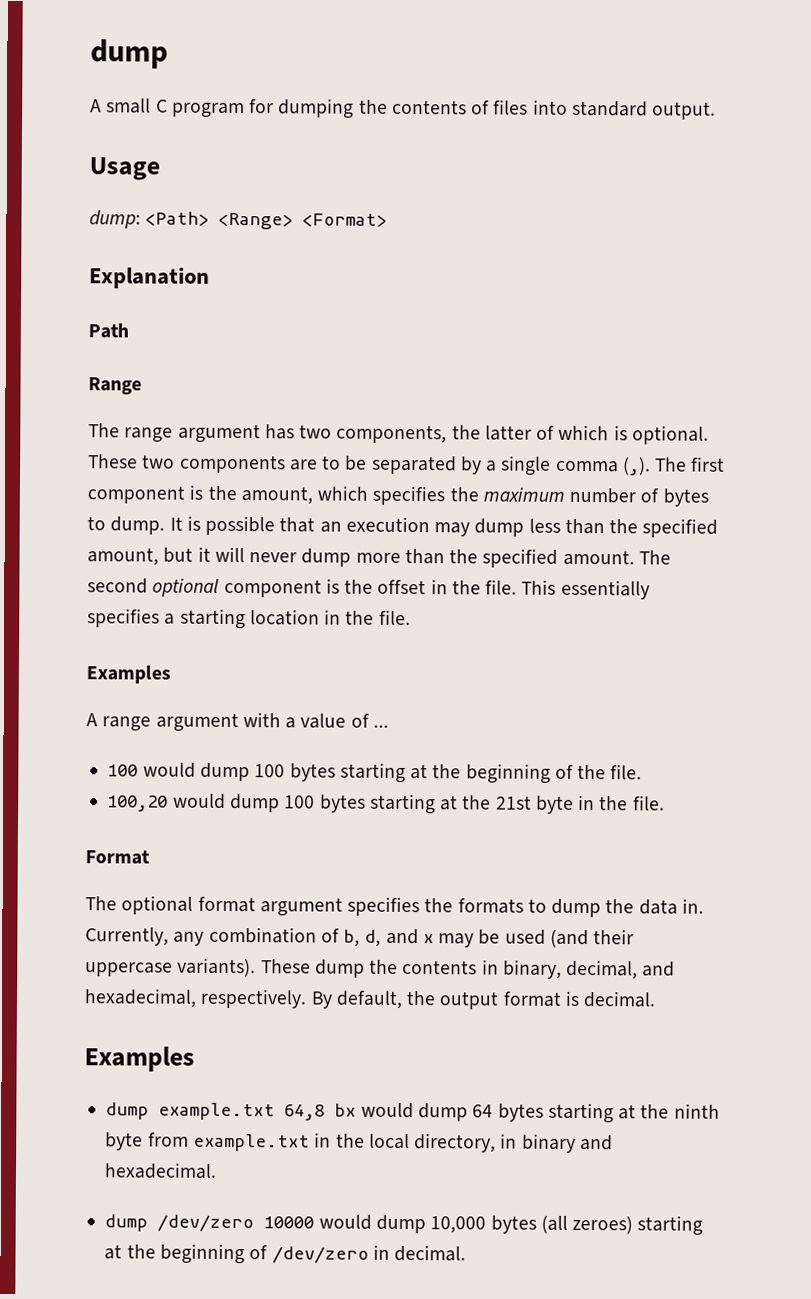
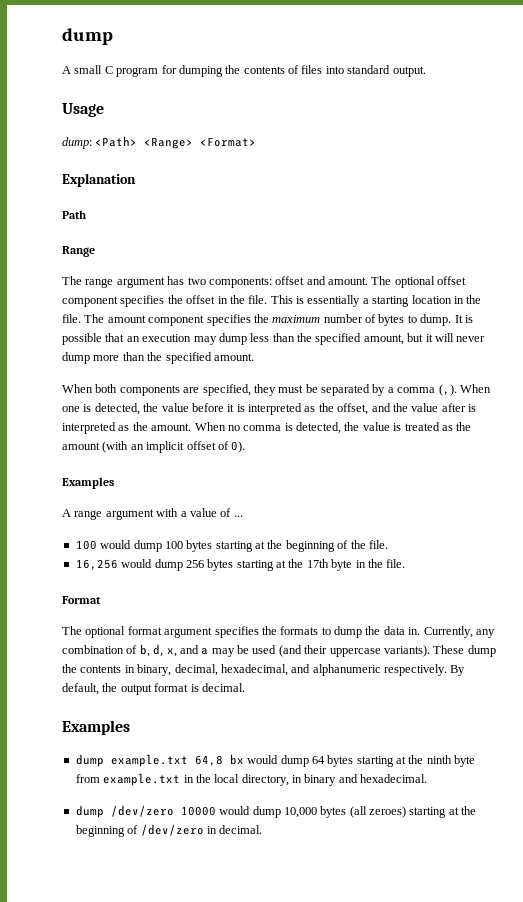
- The range argument has two components, the latter of which is optional. These two components are to be separated by a single comma (,). The first component is the amount, which specifies the maximum number of bytes to dump.
+ The range argument has two components: offset and amount. The optional offset component specifies the offset in the file. This is essentially a starting location in the file. The amount component specifies the maximum number of bytes to dump.
- It is possible that an execution may dump less than the specified amount, but it will never dump more than the specified amount. The second optional component is the offset in the file. This essentially specifies a starting location in the file.
+ It is possible that an execution may dump less than the specified amount, but it will never dump more than the specified amount.
+ When both components are specified, they must be separated by a comma (,). When one is detected, the value before it is interpreted as the offset, and the value after is interpreted as the amount. When no comma is detected, the value is treated as the amount (with an implicit offset of 0).
- 100,20 would dump 100 bytes starting at the 21st byte in the file.
+ 16,256 would dump 256 bytes starting at the 17th byte in the file.
- Currently, any combination of b, d, and x may be used (and their uppercase variants).
+ Currently, any combination of b, d, x, and a may be used (and their uppercase variants).
- These dump the contents in binary, decimal, and hexadecimal, respectively.
+ These dump the contents in binary, decimal, hexadecimal, and alphanumeric respectively.

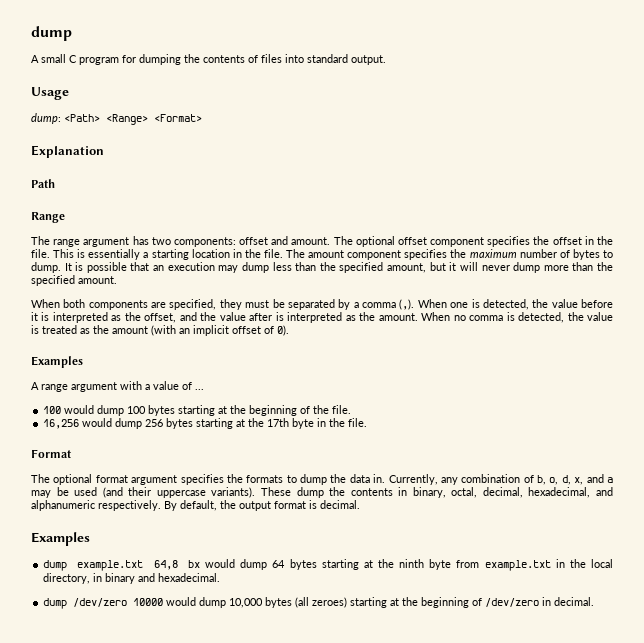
- Currently, any combination of b, d, x, and a may be used (and their uppercase variants).
+ Currently, any combination of b, o, d, x, and a may be used (and their uppercase variants).
- These dump the contents in binary, decimal, hexadecimal, and alphanumeric respectively.
+ These dump the contents in binary, octal, decimal, hexadecimal, and alphanumeric respectively.

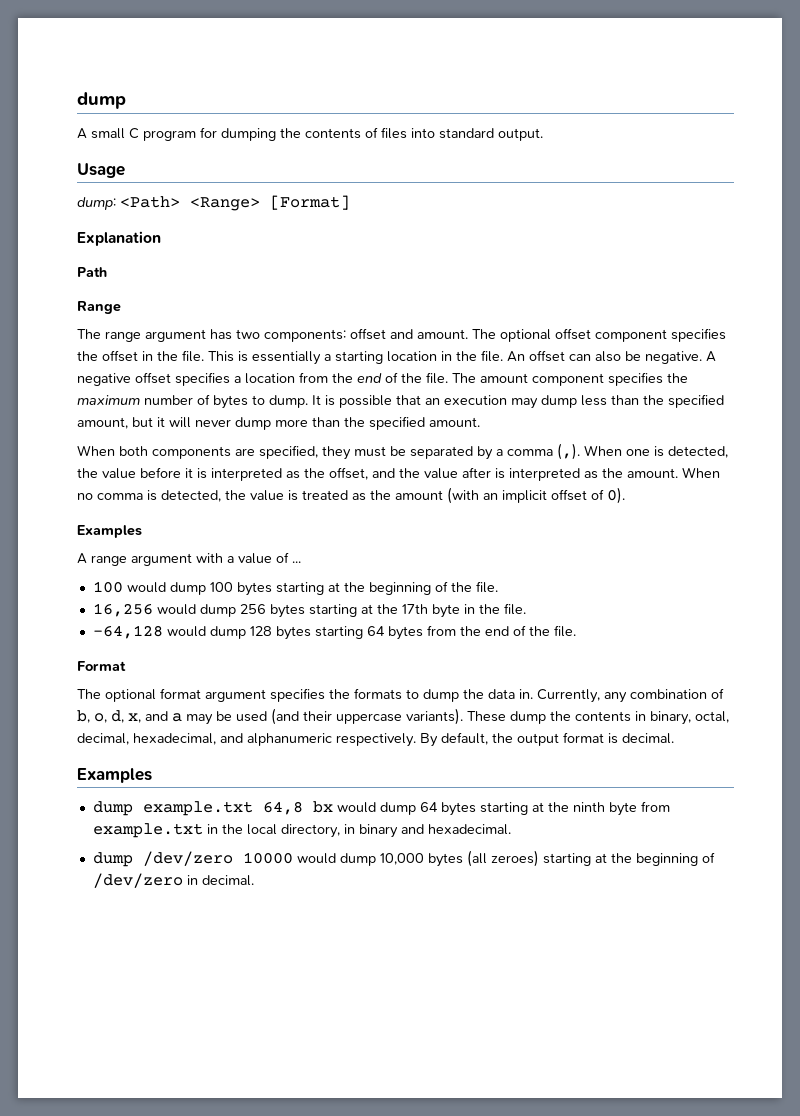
- dump: <Path> <Range> <Format>
+ dump: <Path> <Range> [Format]
+ An offset can also be negative. A negative offset specifies a location from the end of the file.
+ -64,128 would dump 128 bytes starting 64 bytes from the end of the file.

